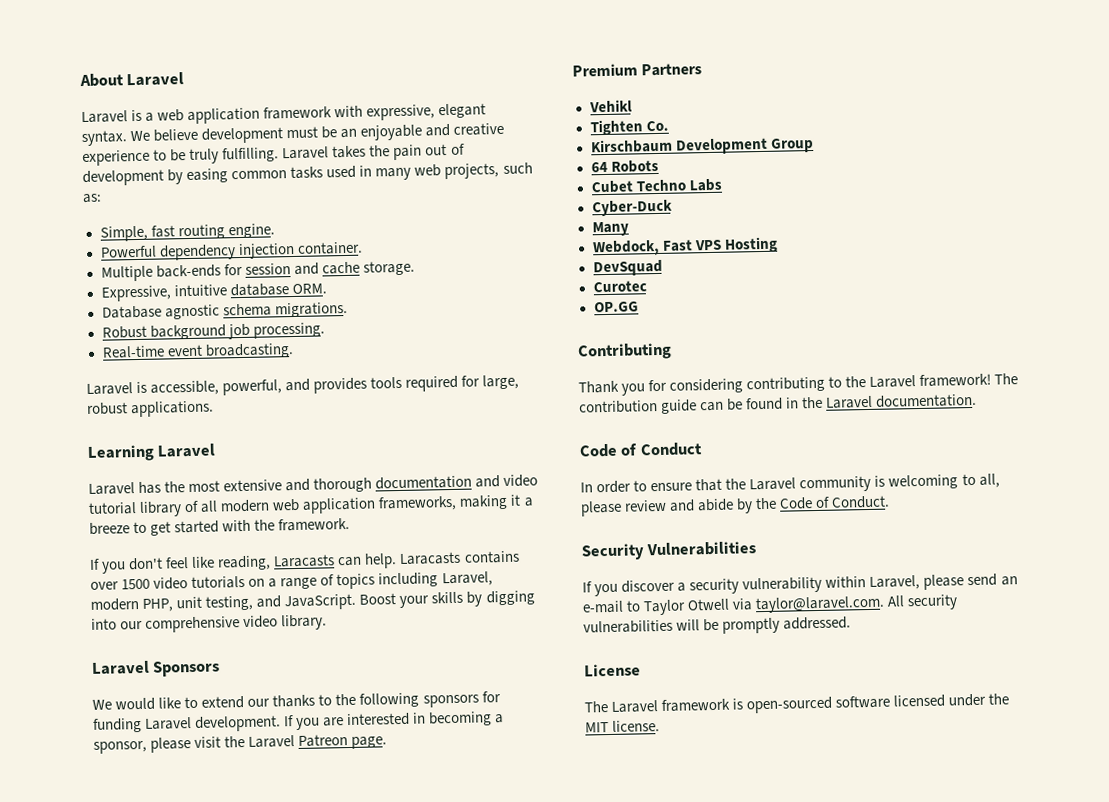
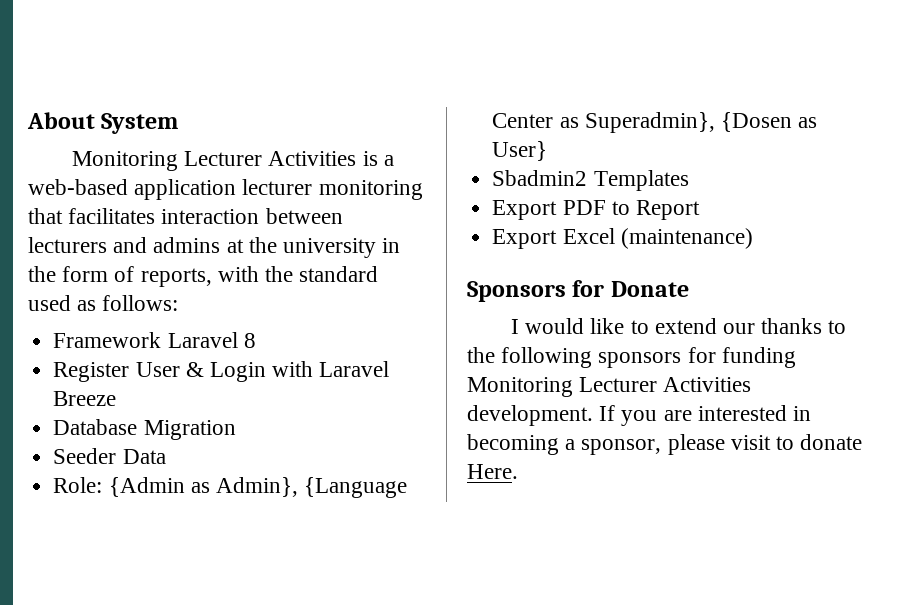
- About Laravel
- Laravel is a web application framework with expressive, elegant syntax. We believe development must be an enjoyable and creative experience to be truly fulfilling. Laravel takes the pain out of development by easing common tasks used in many web projects, such as:
- Simple, fast routing engine.
- Powerful dependency injection container.
- Multiple back-ends for session and cache storage.
- Expressive, intuitive database ORM.
- Database agnostic schema migrations.
- Robust background job processing.
- Real-time event broadcasting.
- Laravel is accessible, powerful, and provides tools required for large, robust applications.
- Learning Laravel
- Laravel has the most extensive and thorough documentation and video tutorial library of all modern web application frameworks, making it a breeze to get started with the framework.
- If you don't feel like reading, Laracasts can help. Laracasts contains over 1500 video tutorials on a range of topics including Laravel, modern PHP, unit testing, and JavaScript. Boost your skills by digging into our comprehensive video library.
- Laravel Sponsors
- We would like to extend our thanks to the following sponsors for funding Laravel development.
+ About System
+ Monitoring Lecturer Activities is a web-based application lecturer monitoring that facilitates interaction between lecturers and admins at the university in the form of reports, with the standard used as follows:
+ Framework Laravel 8
+ Register User & Login with Laravel Breeze
+ Database Migration
+ Seeder Data
+ Role: {Admin as Admin}, {Language Center as Superadmin}, {Dosen as User}
+ Sbadmin2 Templates
+ Export PDF to Report
+ Export Excel (maintenance)
+ Sponsors for Donate
+ I would like to extend our thanks to the following sponsors for funding Monitoring Lecturer Activities development.
- If you are interested in becoming a sponsor, please visit the Laravel Patreon page.
- Premium Partners
- Vehikl
- Tighten Co.
- Kirschbaum Development Group
- 64 Robots
- Cubet Techno Labs
- Cyber-Duck
- Many
- Webdock, Fast VPS Hosting
- DevSquad
- Curotec
- OP.GG
- Contributing
- Thank you for considering contributing to the Laravel framework! The contribution guide can be found in the Laravel documentation.
- Code of Conduct
- In order to ensure that the Laravel community is welcoming to all, please review and abide by the Code of Conduct.
- Security Vulnerabilities
- If you discover a security vulnerability within Laravel, please send an e-mail to Taylor Otwell via taylor@laravel.com. All security vulnerabilities will be promptly addressed.
- License
- The Laravel framework is open-sourced software licensed under the MIT license.
+ If you are interested in becoming a sponsor, please visit to donate Here.

